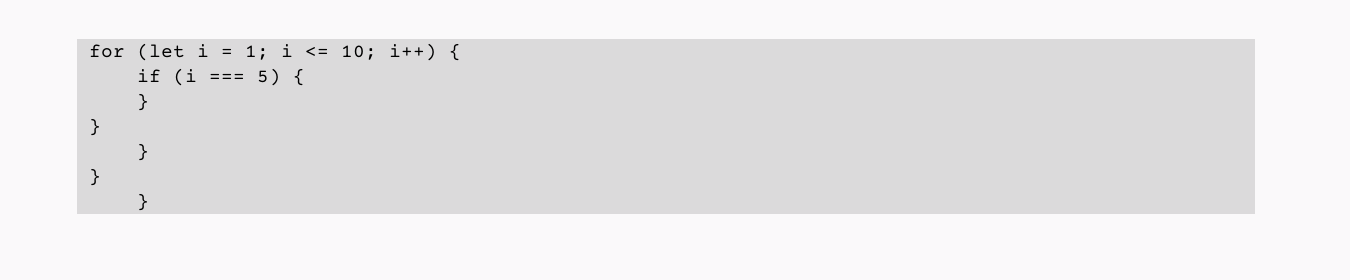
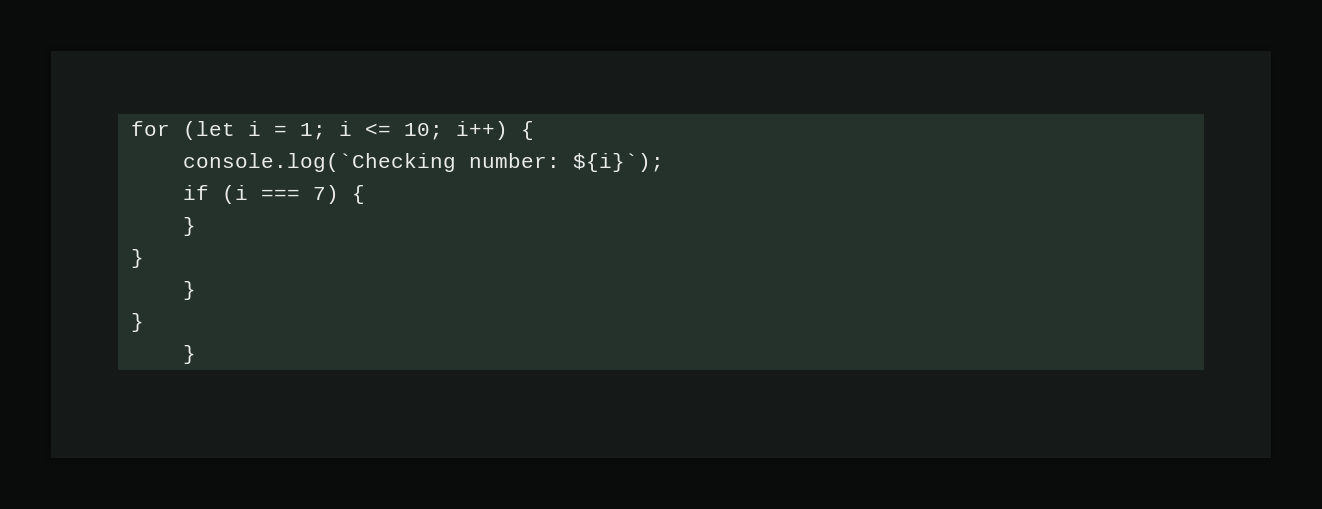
+ console.log(`Checking number: ${i}`);
- if (i === 5) {
+ if (i === 7) {

